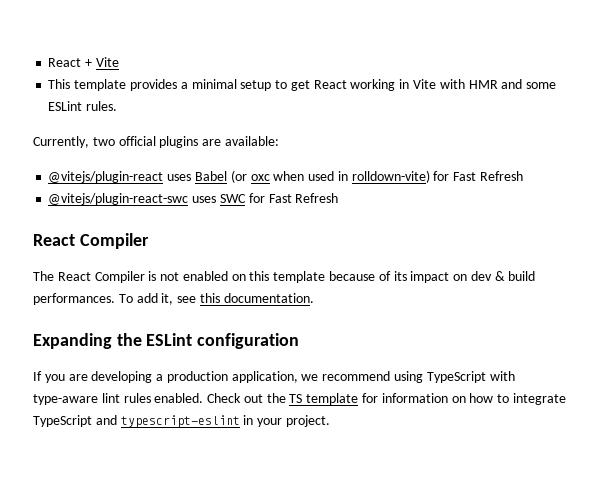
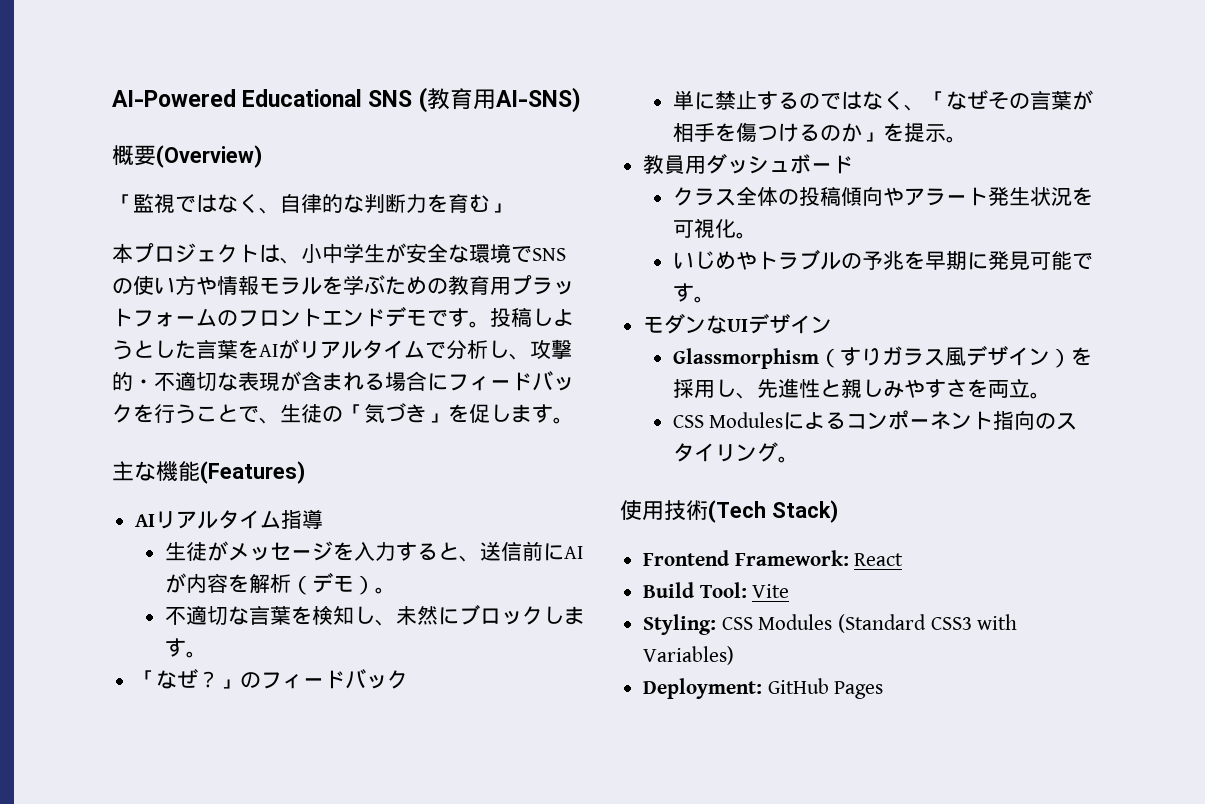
- React + Vite
+ AI-Powered Educational SNS (教育用AI-SNS)
+ 概要(Overview)
+ 「監視ではなく、自律的な判断力を育む」
+ 本プロジェクトは、小中学生が安全な環境でSNSの使い方や情報モラルを学ぶための教育用プラットフォームのフロントエンドデモです。投稿しようとした言葉をAIがリアルタイムで分析し、攻撃的・不適切な表現が含まれる場合にフィードバックを行うことで、生徒の「気づき」を促します。
+ 主な機能(Features)
+ AIリアルタイム指導
+ 生徒がメッセージを入力すると、送信前にAIが内容を解析（デモ）。
+ 不適切な言葉を検知し、未然にブロックします。
+ 「なぜ？」のフィードバック
+ 単に禁止するのではなく、「なぜその言葉が相手を傷つけるのか」を提示。
+ 教員用ダッシュボード
+ クラス全体の投稿傾向やアラート発生状況を可視化。
+ いじめやトラブルの予兆を早期に発見可能です。
+ モダンなUIデザイン
+ Glassmorphism（すりガラス風デザイン）を採用し、先進性と親しみやすさを両立。
+ CSS Modulesによるコンポーネント指向のスタイリング。
+ 使用技術(Tech Stack)
+ Frontend Framework: React
+ Build Tool: Vite
- This template provides a minimal setup to get React working in Vite with HMR and some ESLint rules.
- Currently, two official plugins are available:
- @vitejs/plugin-react uses Babel (or oxc when used in rolldown-vite) for Fast Refresh
- @vitejs/plugin-react-swc uses SWC for Fast Refresh
- React Compiler
- The React Compiler is not enabled on this template because of its impact on dev & build performances. To add it, see this documentation.
- Expanding the ESLint configuration
- If you are developing a production application, we recommend using TypeScript with type-aware lint rules enabled. Check out the TS template for information on how to integrate TypeScript and typescript-eslint in your project.
+ Styling: CSS Modules (Standard CSS3 with Variables)
+ Deployment: GitHub Pages

